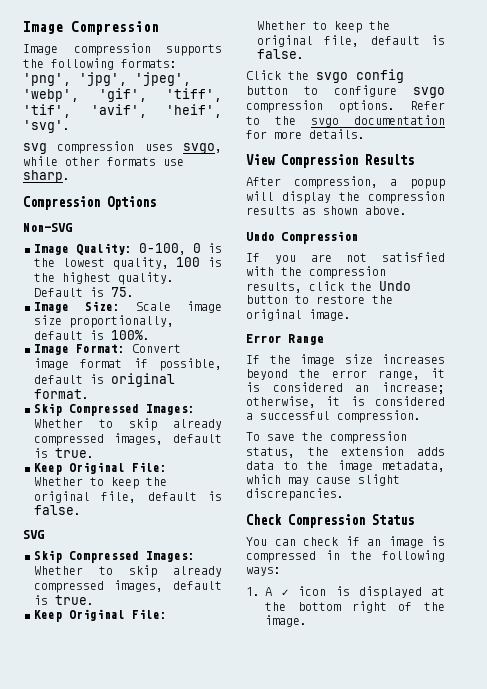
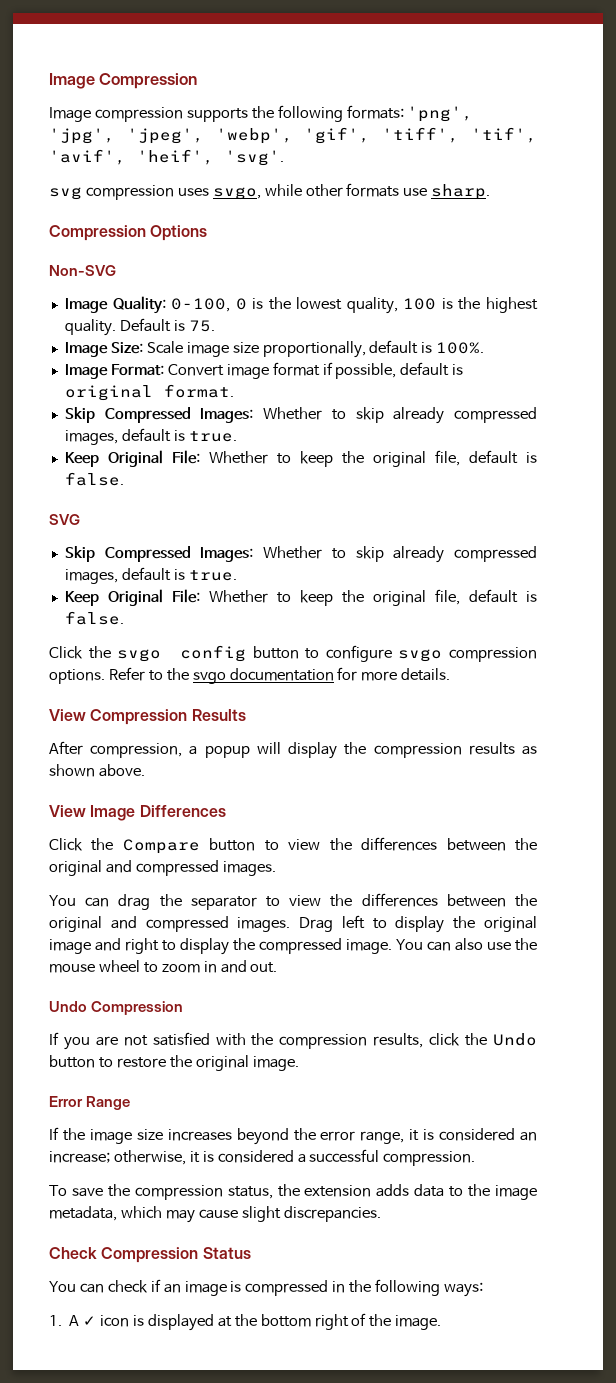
+ View Image Differences
+ Click the Compare button to view the differences between the original and compressed images.
+ You can drag the separator to view the differences between the original and compressed images. Drag left to display the original image and right to display the compressed image. You can also use the mouse wheel to zoom in and out.

